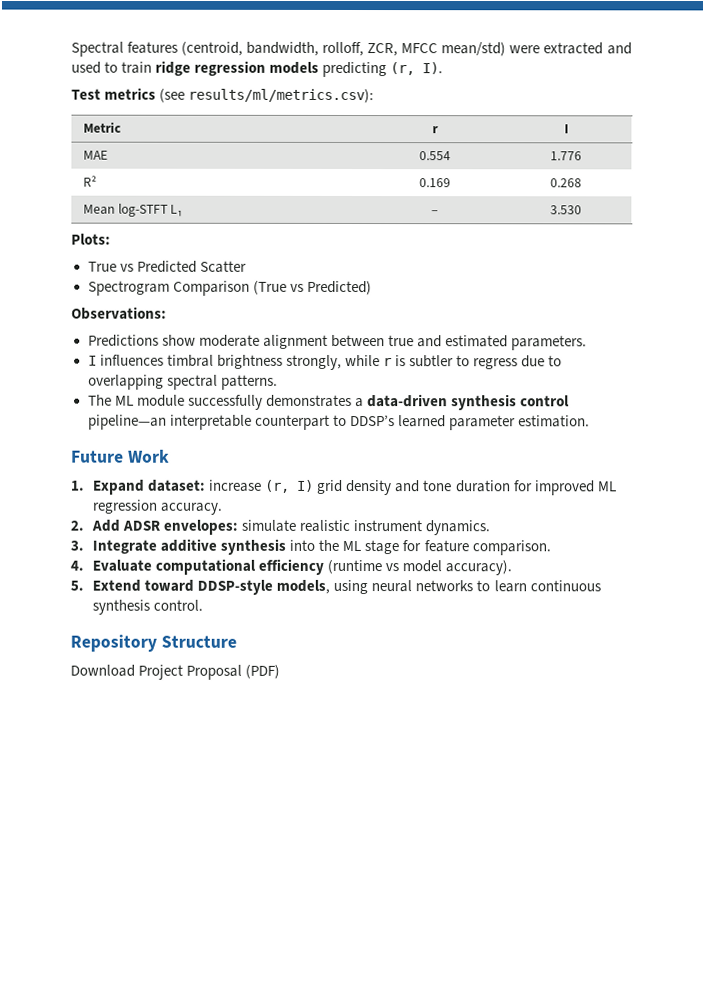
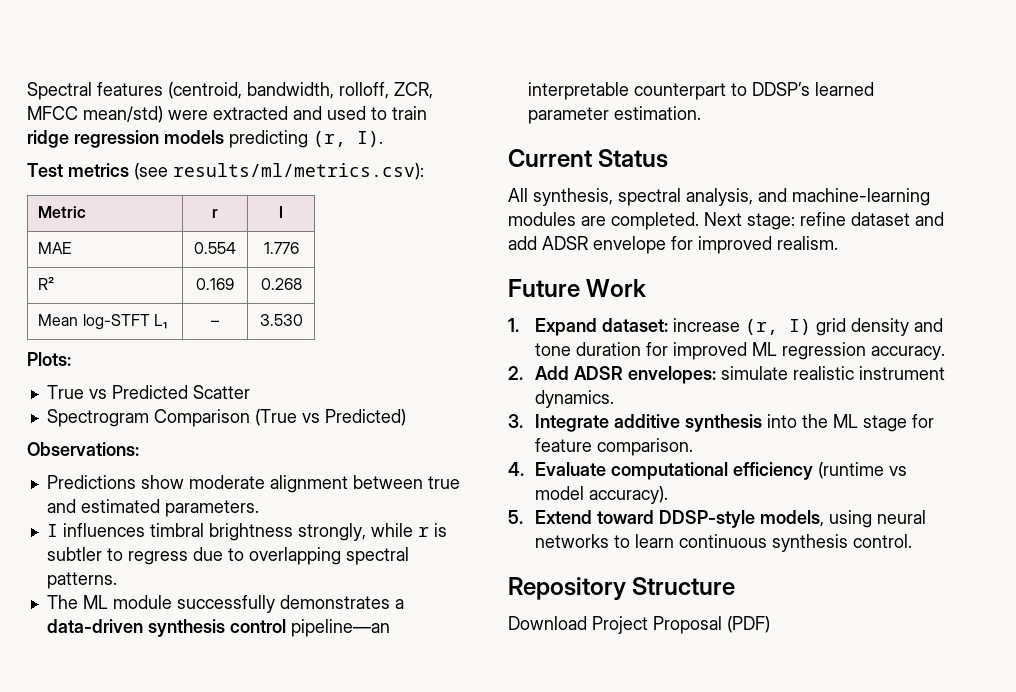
+ Current Status
+ All synthesis, spectral analysis, and machine-learning modules are completed. Next stage: refine dataset and add ADSR envelope for improved realism.

